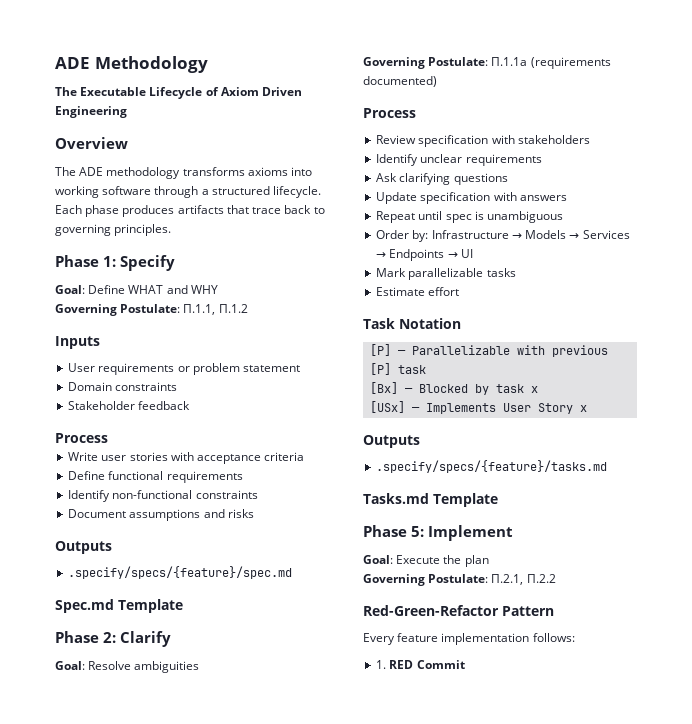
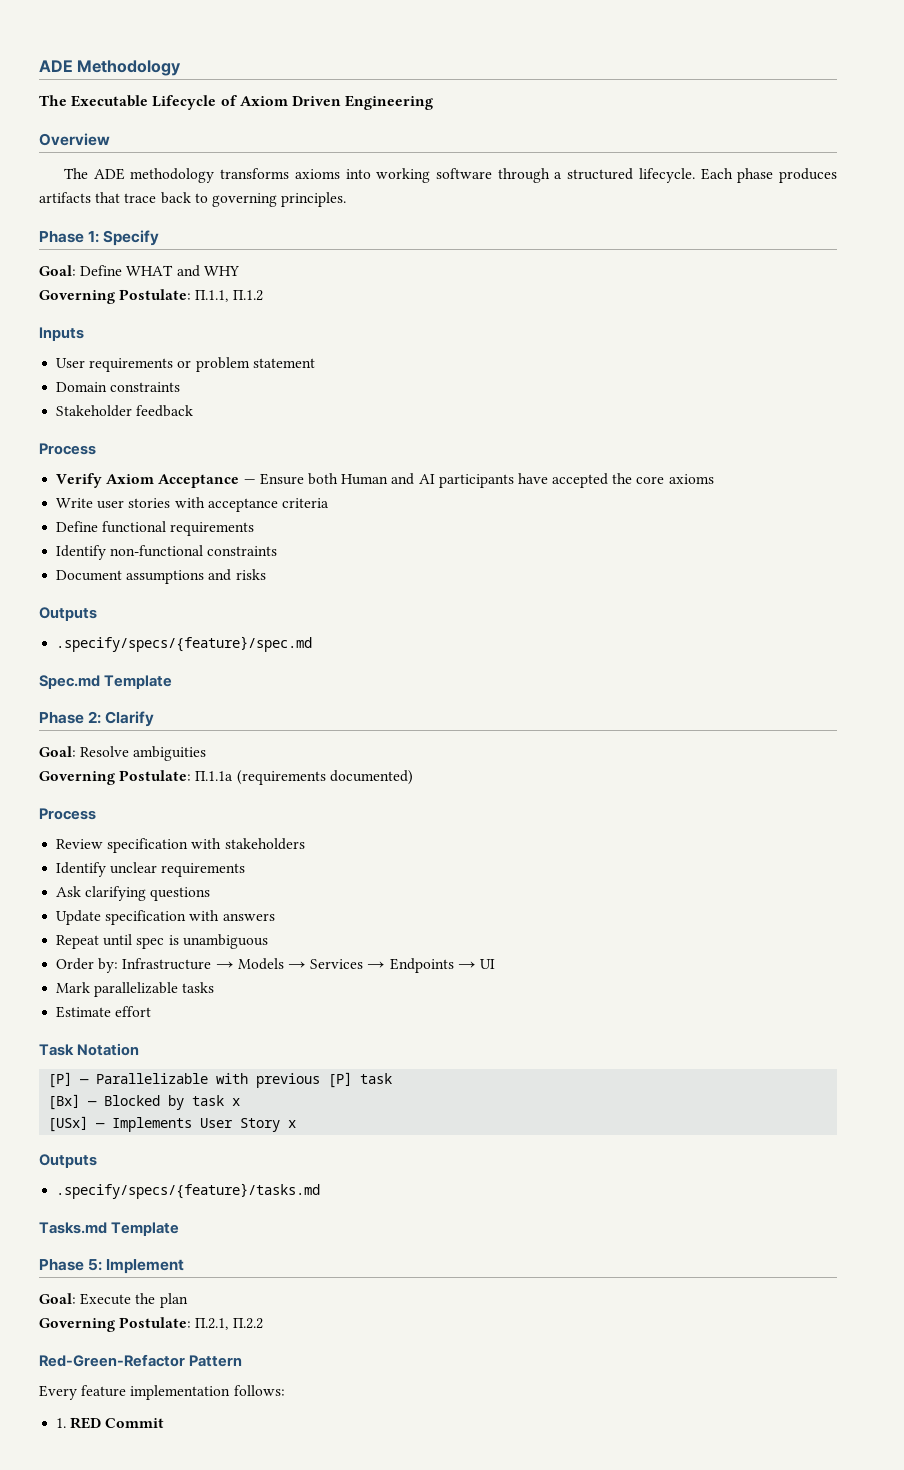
+ Verify Axiom Acceptance — Ensure both Human and AI participants have accepted the core axioms

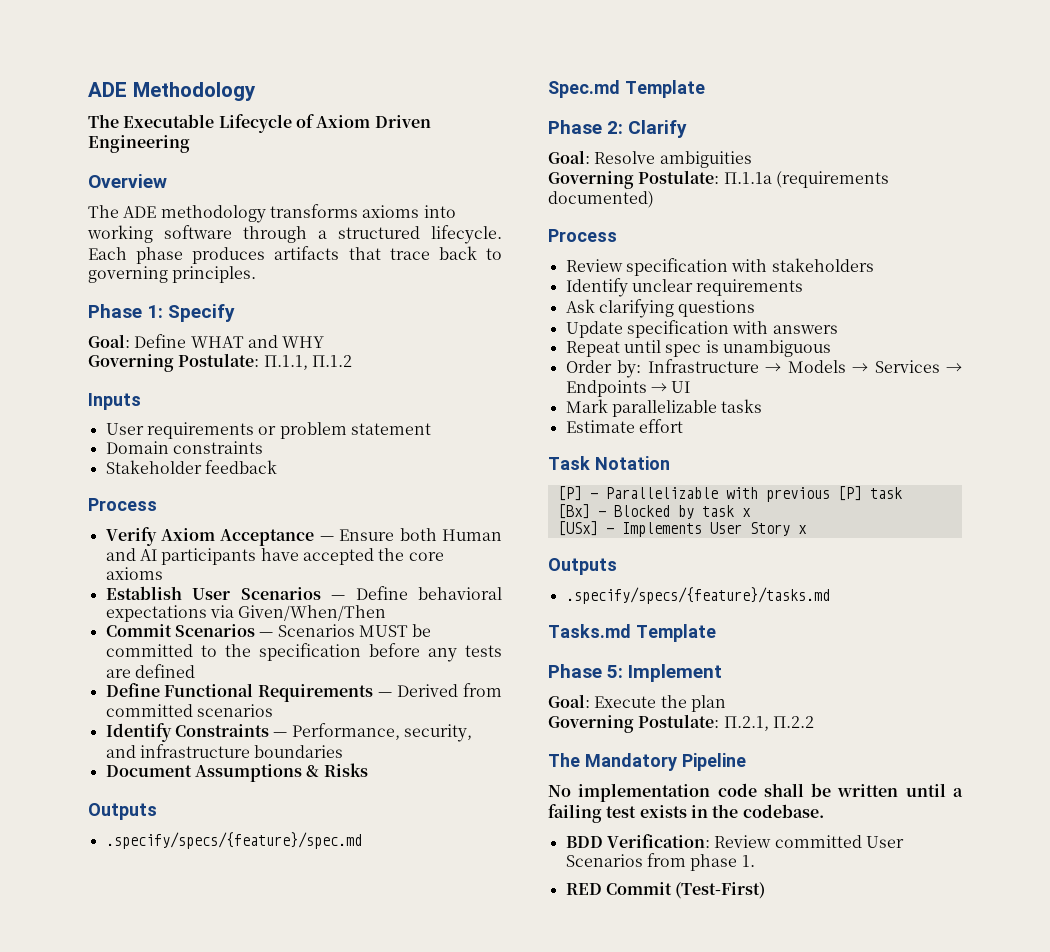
- Write user stories with acceptance criteria
- Define functional requirements
- Identify non-functional constraints
- Document assumptions and risks
+ Establish User Scenarios — Define behavioral expectations via Given/When/Then
+ Commit Scenarios — Scenarios MUST be committed to the specification before any tests are defined
+ Define Functional Requirements — Derived from committed scenarios
+ Identify Constraints — Performance, security, and infrastructure boundaries
+ Document Assumptions & Risks
- Red-Green-Refactor Pattern
- Every feature implementation follows:
- 1. RED Commit
+ The Mandatory Pipeline
+ No implementation code shall be written until a failing test exists in the codebase.
+ BDD Verification: Review committed User Scenarios from phase 1.
+ RED Commit (Test-First)

